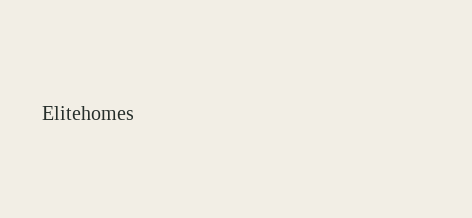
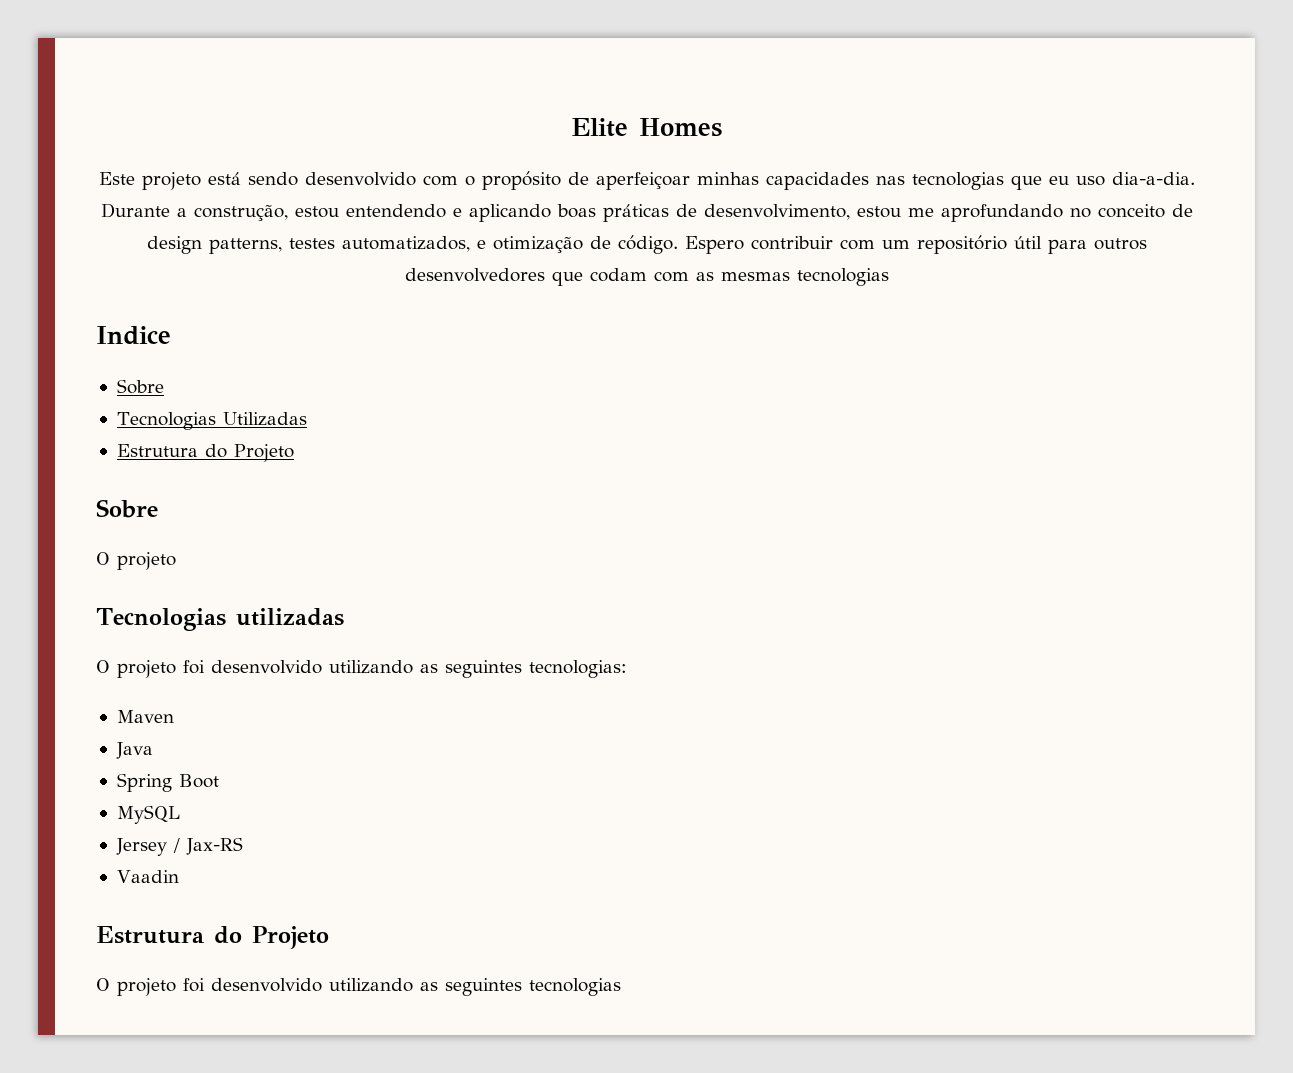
- Elitehomes
+ Elite Homes
+ Este projeto está sendo desenvolvido com o propósito de aperfeiçoar minhas capacidades nas tecnologias que eu uso dia-a-dia. Durante a construção, estou entendendo e aplicando boas práticas de desenvolvimento, estou me aprofundando no conceito de design patterns, testes automatizados, e otimização de código. Espero contribuir com um repositório útil para outros desenvolvedores que codam com as mesmas tecnologias
+ Indice
+ Sobre
+ Tecnologias Utilizadas
+ Estrutura do Projeto
+ Sobre
+ O projeto
+ Tecnologias utilizadas
+ O projeto foi desenvolvido utilizando as seguintes tecnologias:
+ Maven
+ Java
+ Spring Boot
+ MySQL
+ Jersey / Jax-RS
+ Vaadin
+ Estrutura do Projeto
+ O projeto foi desenvolvido utilizando as seguintes tecnologias

